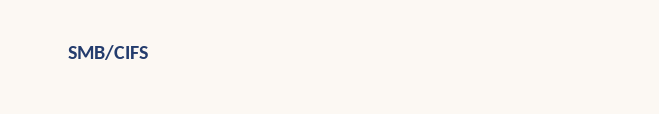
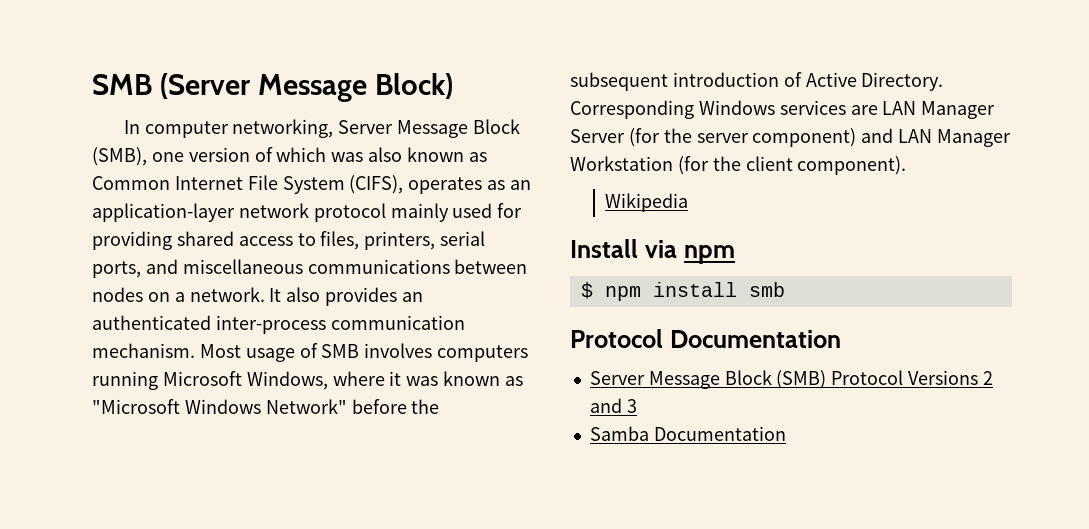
- SMB/CIFS
+ SMB (Server Message Block)
+ In computer networking, Server Message Block (SMB), one version of which was also known as Common Internet File System (CIFS), operates as an application-layer network protocol mainly used for providing shared access to files, printers, serial ports, and miscellaneous communications between nodes on a network. It also provides an authenticated inter-process communication mechanism. Most usage of SMB involves computers running Microsoft Windows, where it was known as "Microsoft Windows Network" before the subsequent introduction of Active Directory. Corresponding Windows services are LAN Manager Server (for the server component) and LAN Manager Workstation (for the client component).
+ Wikipedia
+ Install via npm
+ $ npm install smb
+ Protocol Documentation
+ Server Message Block (SMB) Protocol Versions 2 and 3
+ Samba Documentation

